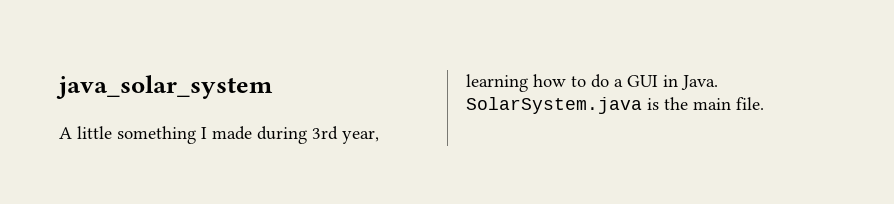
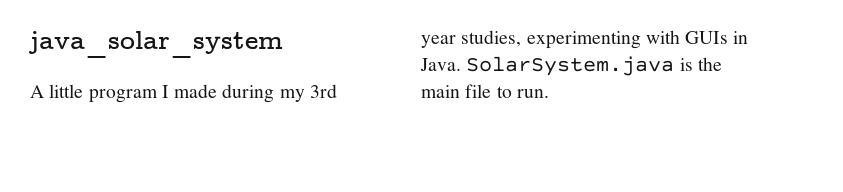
- A little something I made during 3rd year, learning how to do a GUI in Java.
+ A little program I made during my 3rd year studies, experimenting with GUIs in Java.
- SolarSystem.java is the main file.
+ SolarSystem.java is the main file to run.

